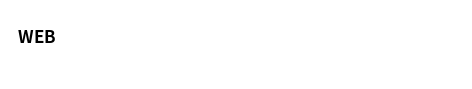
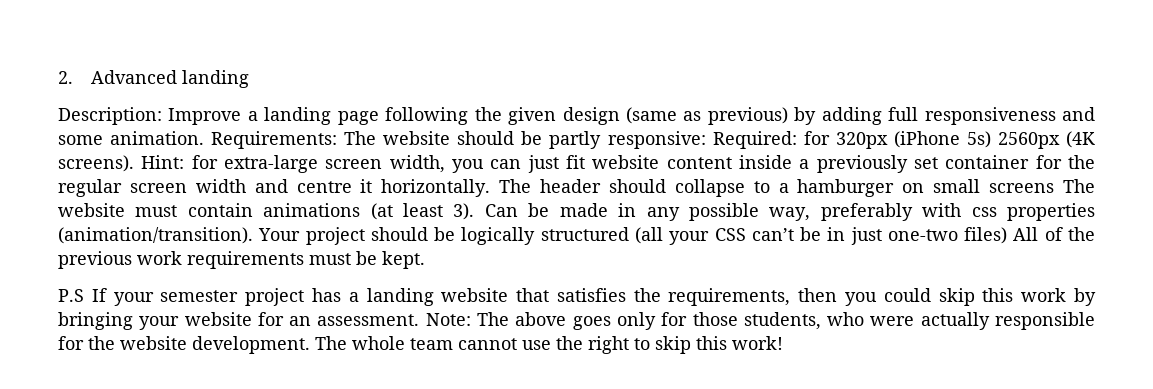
- WEB
+ 2. Advanced landing
+ Description: Improve a landing page following the given design (same as previous) by adding full responsiveness and some animation. Requirements: The website should be partly responsive: Required: for 320px (iPhone 5s) 2560px (4K screens). Hint: for extra-large screen width, you can just fit website content inside a previously set container for the regular screen width and centre it horizontally. The header should collapse to a hamburger on small screens The website must contain animations (at least 3). Can be made in any possible way, preferably with css properties (animation/transition). Your project should be logically structured (all your CSS can’t be in just one-two files) All of the previous work requirements must be kept.
+ P.S If your semester project has a landing website that satisfies the requirements, then you could skip this work by bringing your website for an assessment. Note: The above goes only for those students, who were actually responsible for the website development. The whole team cannot use the right to skip this work!

